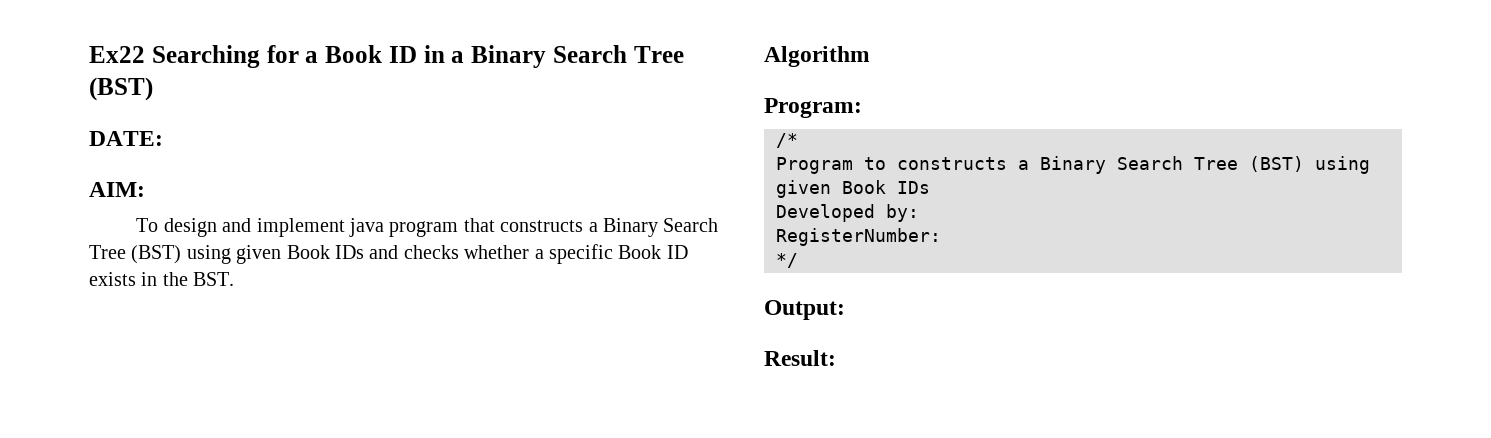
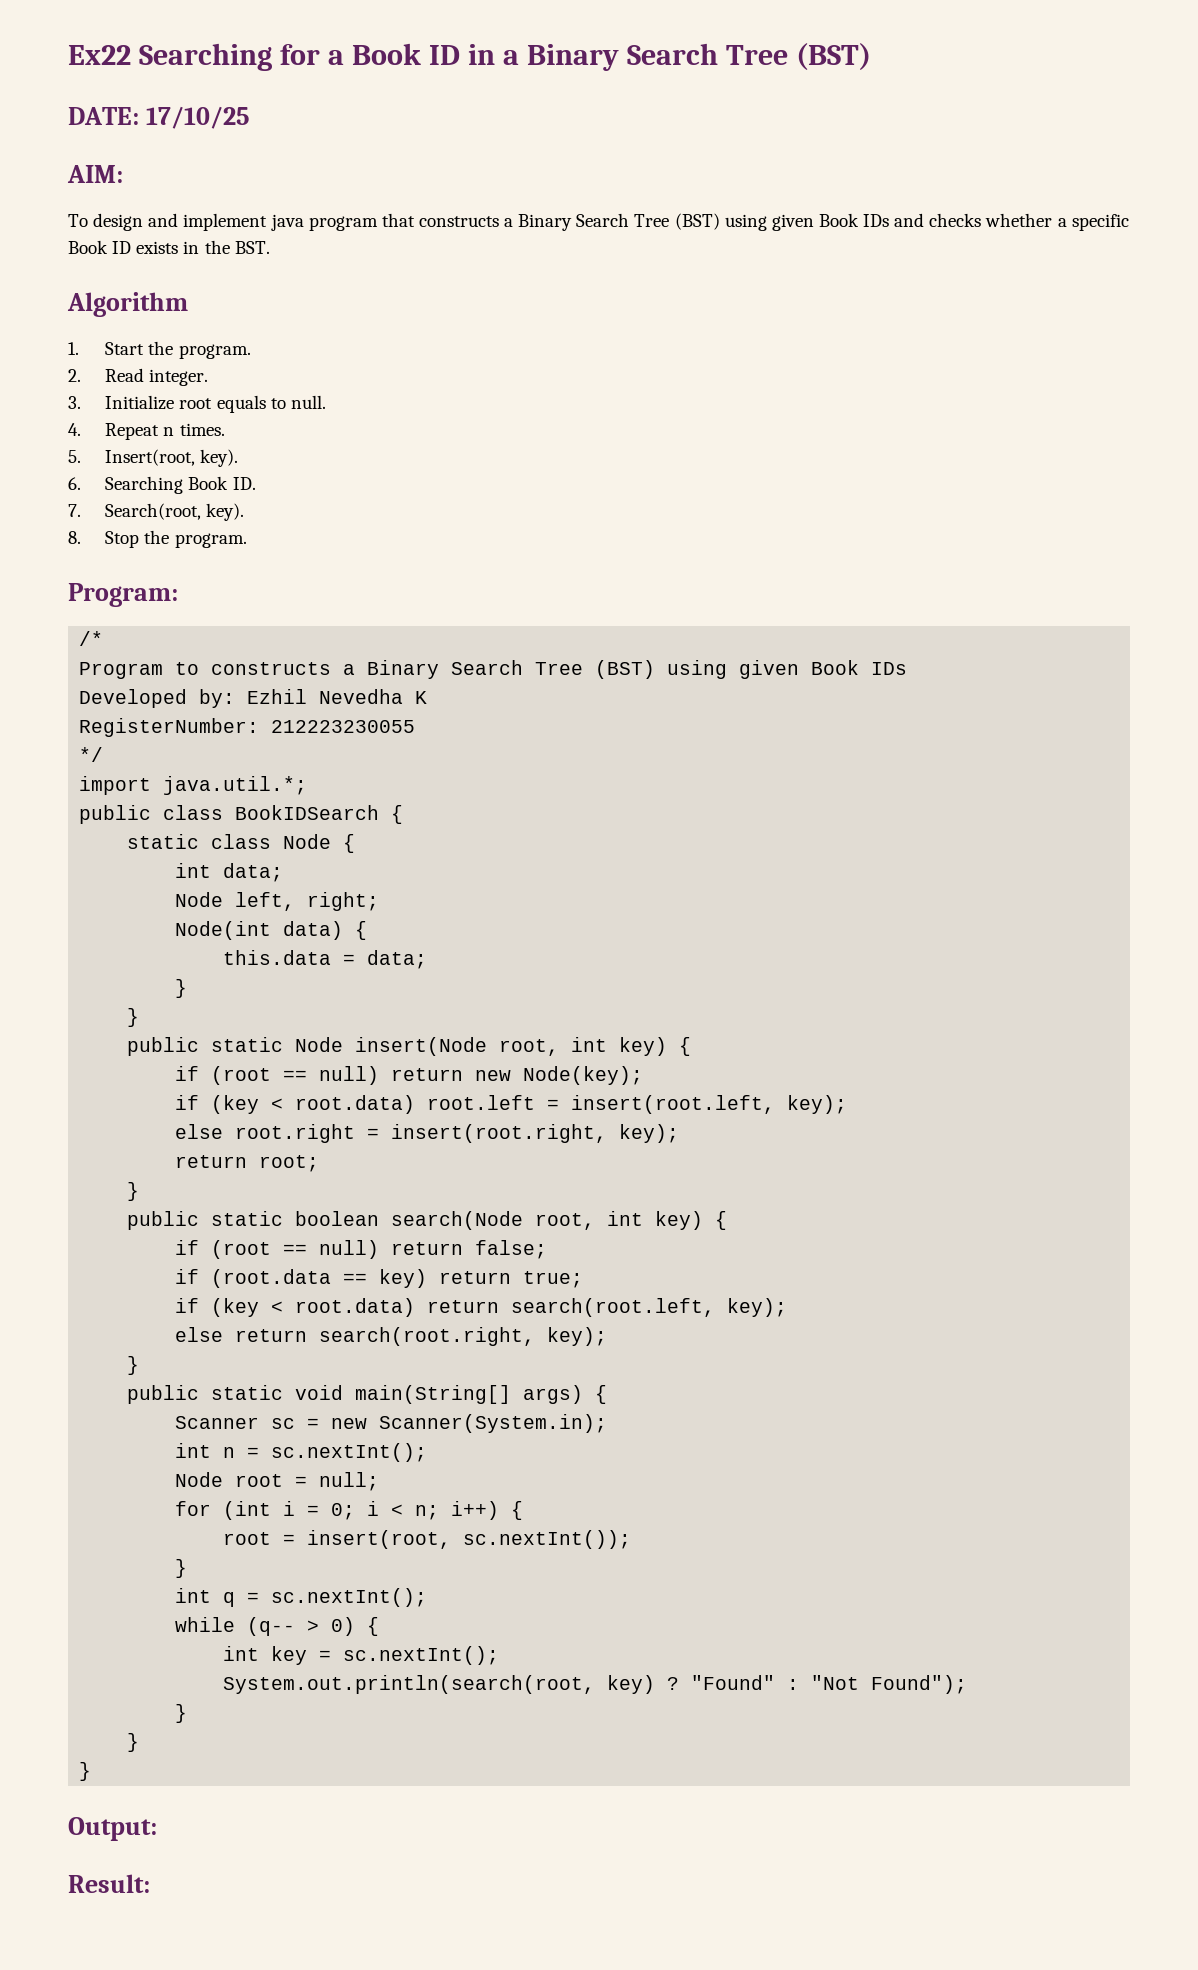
- DATE:
+ DATE: 17/10/25
+ 1. Start the program.
+ 2. Read integer.
+ 3. Initialize root equals to null.
+ 4. Repeat n times.
+ 5. Insert(root, key).
+ 6. Searching Book ID.
+ 7. Search(root, key).
+ 8. Stop the program.
- Developed by:
+ Developed by: Ezhil Nevedha K
- RegisterNumber:
+ RegisterNumber: 212223230055
+ import java.util.*;
+ public class BookIDSearch {
+ static class Node {
+ int data;
+ Node left, right;
+ Node(int data) {
+ this.data = data;
+ }
+ }
+ public static Node insert(Node root, int key) {
+ if (root == null) return new Node(key);
+ if (key < root.data) root.left = insert(root.left, key);
+ else root.right = insert(root.right, key);
+ return root;
+ }
+ public static boolean search(Node root, int key) {
+ if (root == null) return false;
+ if (root.data == key) return true;
+ if (key < root.data) return search(root.left, key);
+ else return search(root.right, key);
+ }
+ public static void main(String[] args) {
+ Scanner sc = new Scanner(System.in);
+ int n = sc.nextInt();
+ Node root = null;
+ for (int i = 0; i < n; i++) {
+ root = insert(root, sc.nextInt());
+ }
+ int q = sc.nextInt();
+ while (q-- > 0) {
+ int key = sc.nextInt();
+ System.out.println(search(root, key) ? "Found" : "Not Found");
+ }
+ }
+ }

